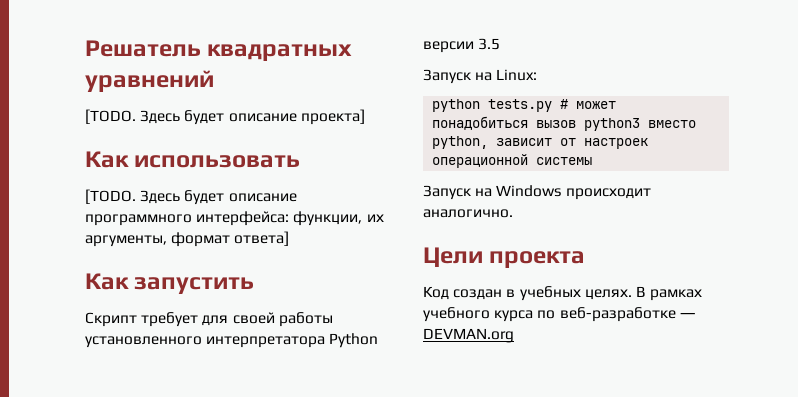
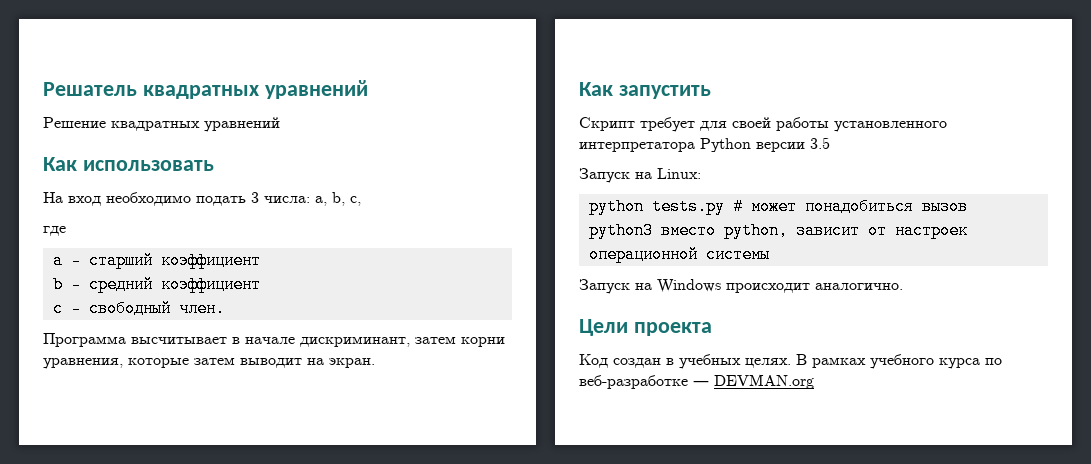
- [TODO. Здесь будет описание проекта]
+ Решение квадратных уравнений
  Как использовать
- [TODO. Здесь будет описание программного интерфейса: функции, их аргументы, формат ответа]
+ На вход необходимо подать 3 числа: a, b, c,
+ где
+ а - старший коэффициент
+ b - средний коэффициент
+ с - свободный член.
+ Программа высчитывает в начале дискриминант, затем корни уравнения, которые затем выводит на экран.

